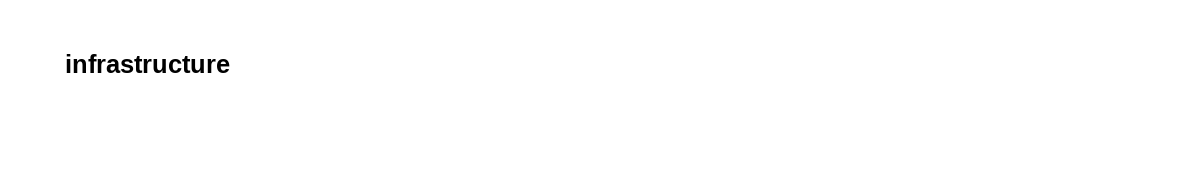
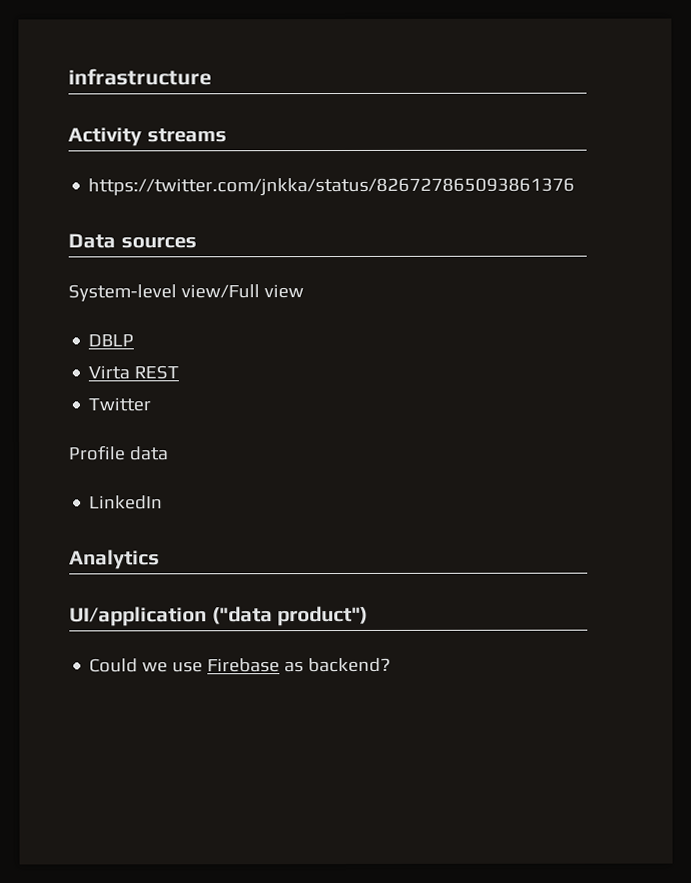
+ Activity streams
+ https://twitter.com/jnkka/status/826727865093861376
+ Data sources
+ System-level view/Full view
+ DBLP
+ Virta REST
+ Twitter
+ Profile data
+ LinkedIn
+ Analytics
+ UI/application ("data product")
+ Could we use Firebase as backend?

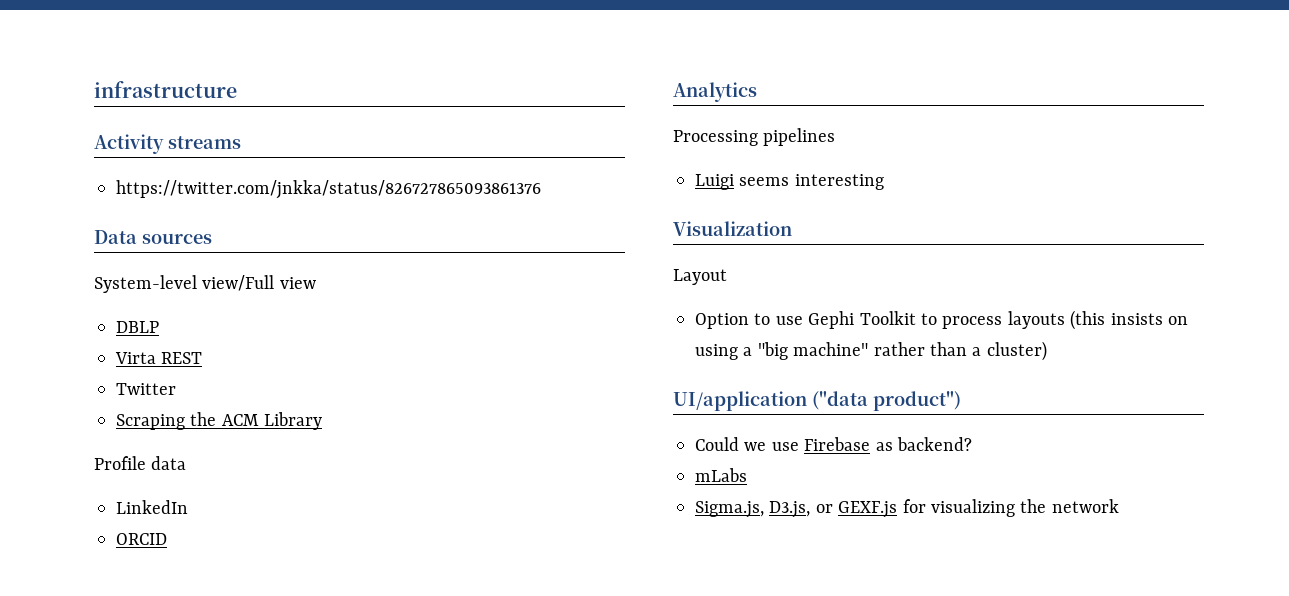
+ Scraping the ACM Library
+ ORCID
+ Processing pipelines
+ Luigi seems interesting
+ Visualization
+ Layout
+ Option to use Gephi Toolkit to process layouts (this insists on using a "big machine" rather than a cluster)
+ mLabs
+ Sigma.js, D3.js, or GEXF.js for visualizing the network

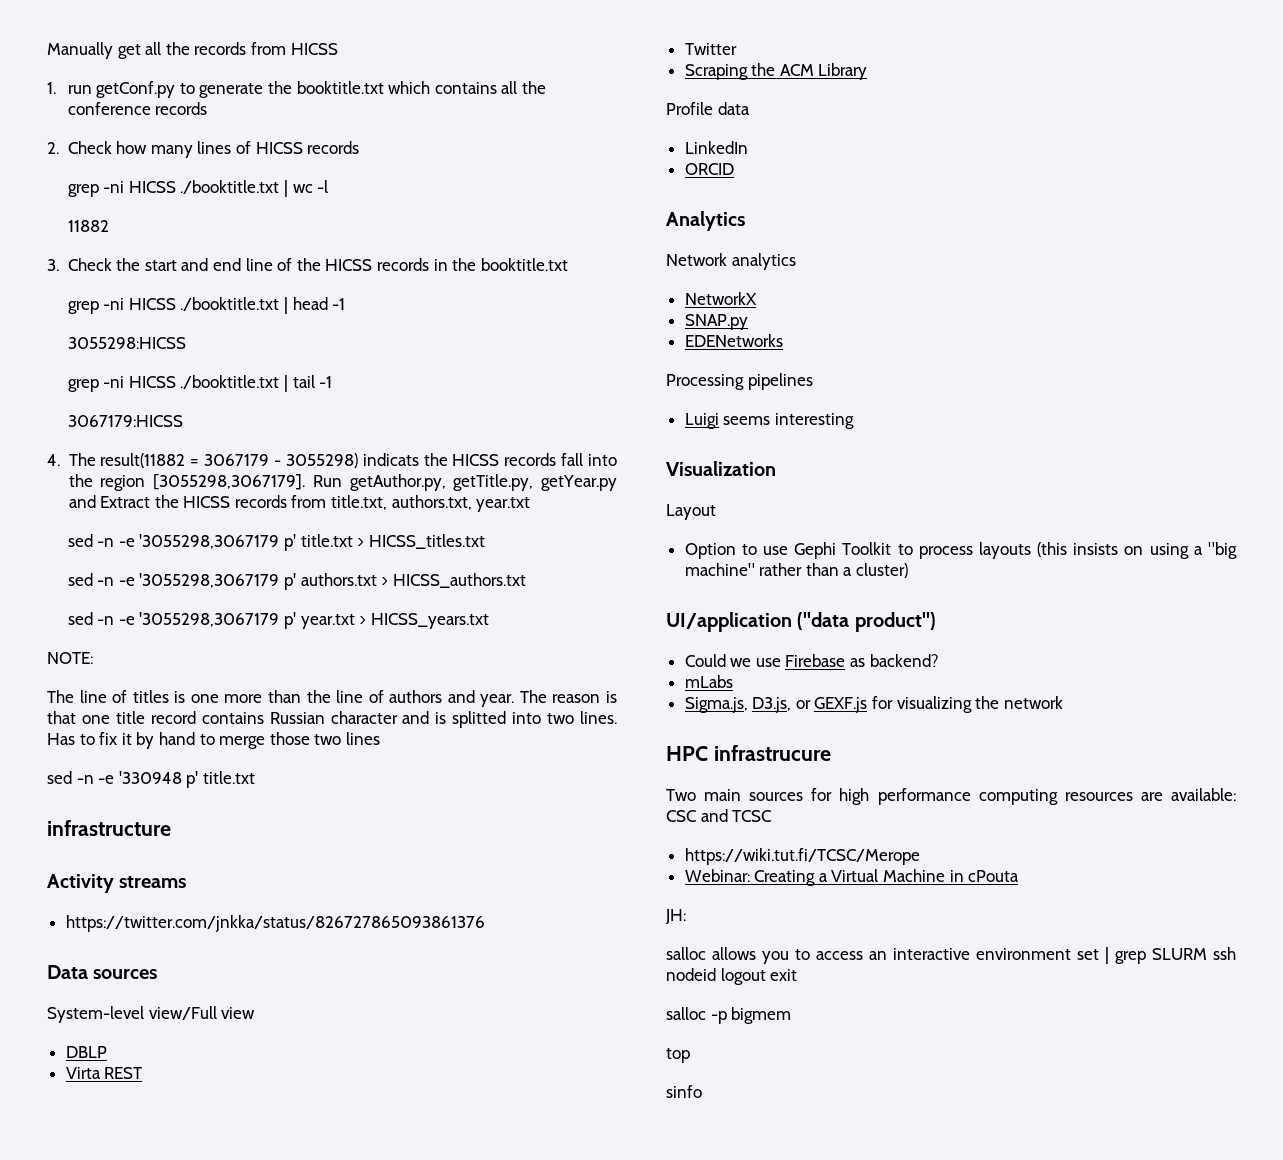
+ Manually get all the records from HICSS
+ 1. run getConf.py to generate the booktitle.txt which contains all the conference records
+ 2. Check how many lines of HICSS records
+ grep -ni HICSS ./booktitle.txt | wc -l
+ 11882
+ 3. Check the start and end line of the HICSS records in the booktitle.txt
+ grep -ni HICSS ./booktitle.txt | head -1
+ 3055298:HICSS
+ grep -ni HICSS ./booktitle.txt | tail -1
+ 3067179:HICSS
+ 4. The result(11882 = 3067179 - 3055298) indicats the HICSS records fall into the region [3055298,3067179]. Run getAuthor.py, getTitle.py, getYear.py and Extract the HICSS records from title.txt, authors.txt, year.txt
+ sed -n -e '3055298,3067179 p' title.txt > HICSS_titles.txt
+ sed -n -e '3055298,3067179 p' authors.txt > HICSS_authors.txt
+ sed -n -e '3055298,3067179 p' year.txt > HICSS_years.txt
+ NOTE:
+ The line of titles is one more than the line of authors and year. The reason is that one title record contains Russian character and is splitted into two lines. Has to fix it by hand to merge those two lines
+ sed -n -e '330948 p' title.txt
+ Network analytics
+ NetworkX
+ SNAP.py
+ EDENetworks
+ HPC infrastrucure
+ Two main sources for high performance computing resources are available: CSC and TCSC
+ https://wiki.tut.fi/TCSC/Merope
+ Webinar: Creating a Virtual Machine in cPouta
+ JH:
+ salloc allows you to access an interactive environment set | grep SLURM ssh nodeid logout exit
+ salloc -p bigmem
+ top
+ sinfo

